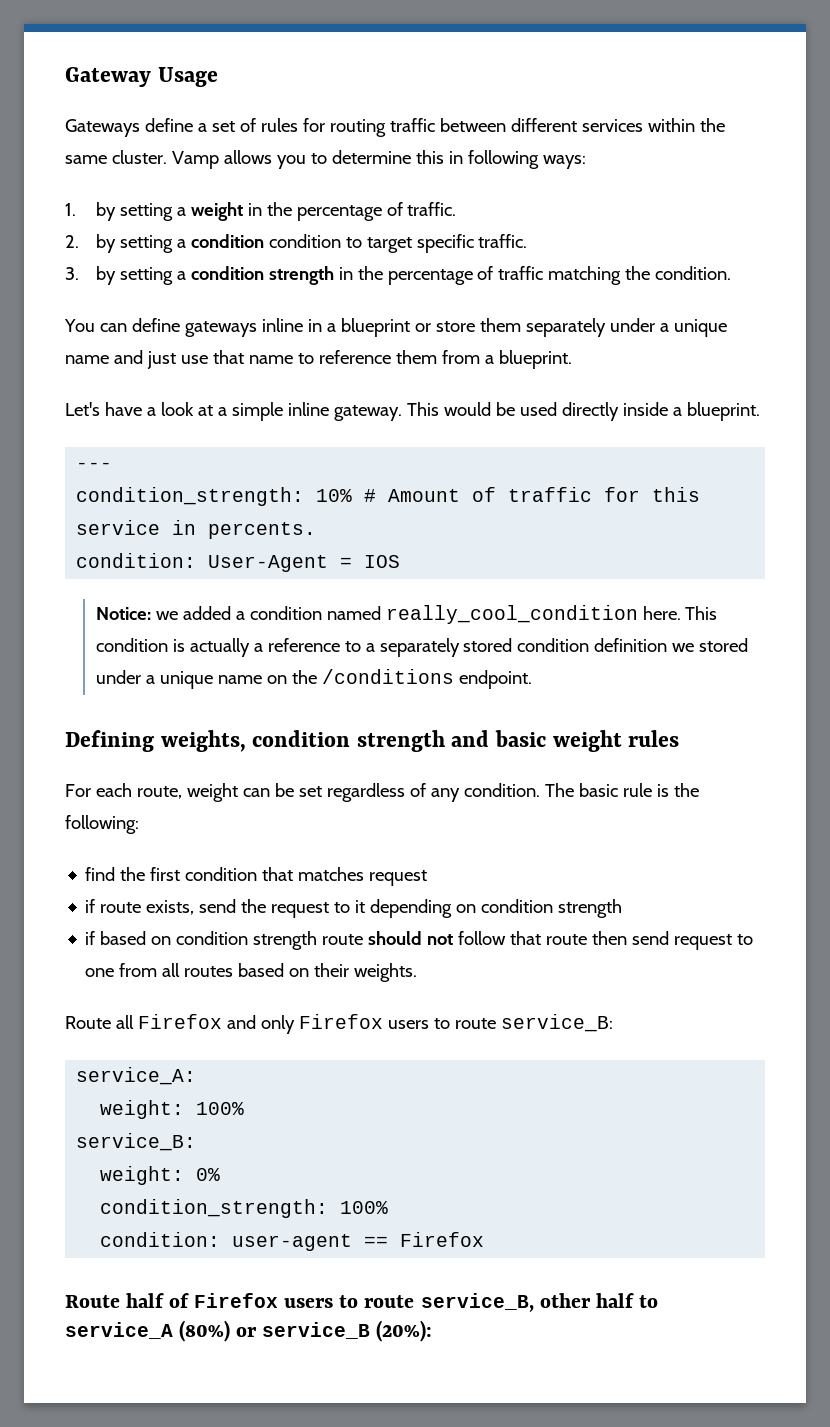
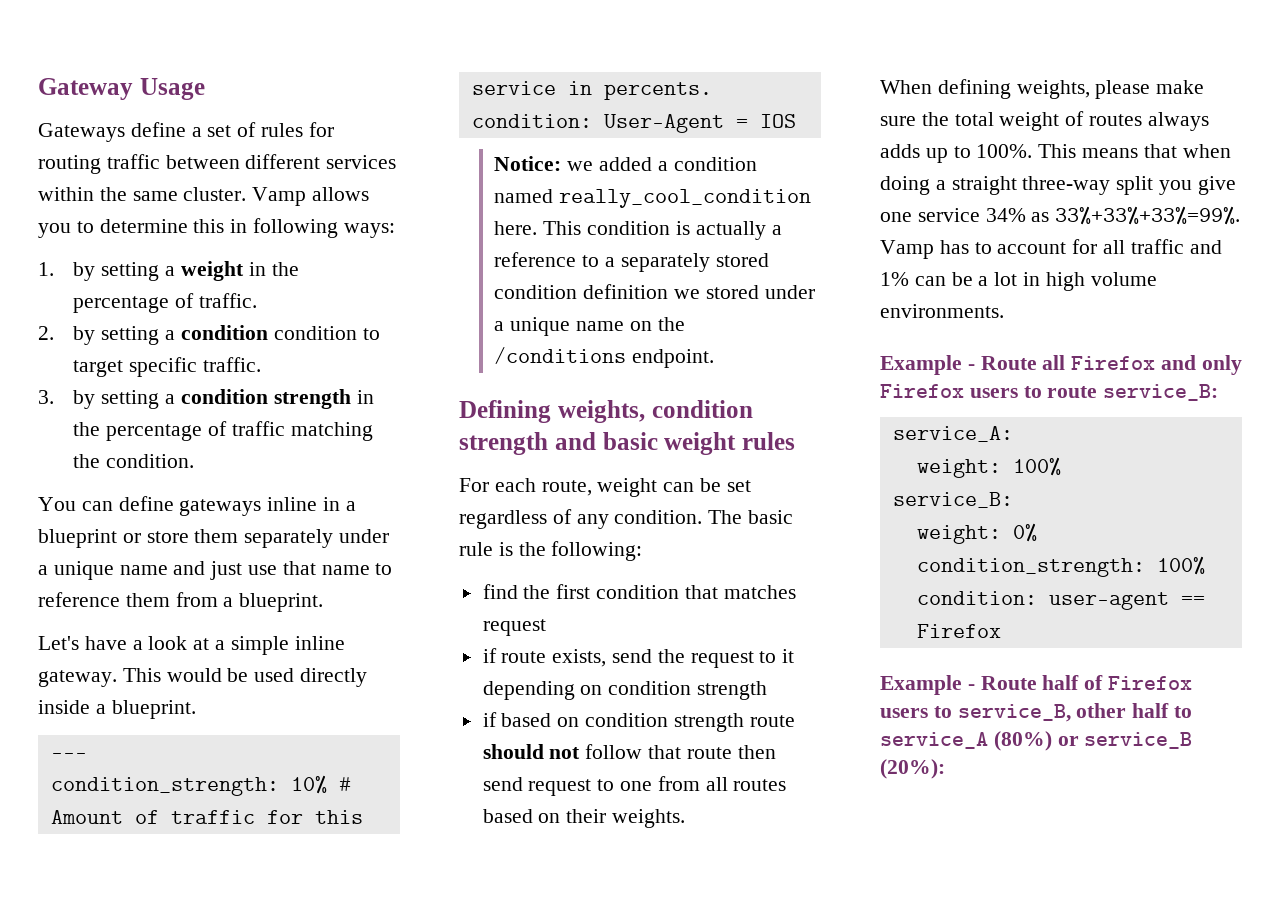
- Route all Firefox and only Firefox users to route service_B:
+ When defining weights, please make sure the total weight of routes always adds up to 100%. This means that when doing a straight three-way split you give one service 34% as 33%+33%+33%=99%. Vamp has to account for all traffic and 1% can be a lot in high volume environments.
+ Example - Route all Firefox and only Firefox users to route service_B:
- Route half of Firefox users to route service_B, other half to service_A (80%) or service_B (20%):
+ Example - Route half of Firefox users to service_B, other half to service_A (80%) or service_B (20%):

